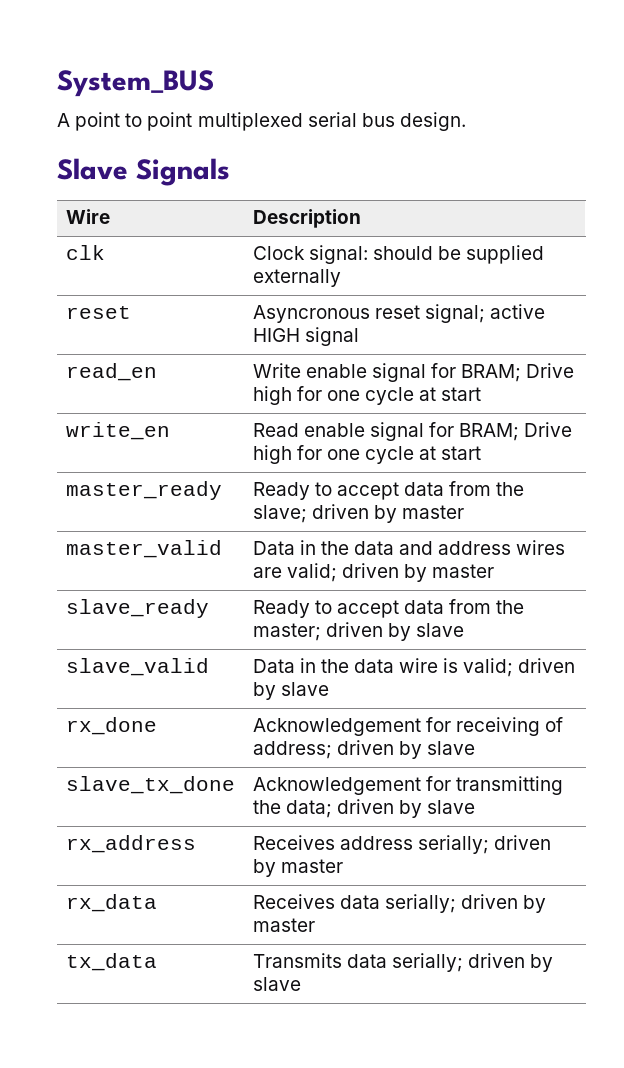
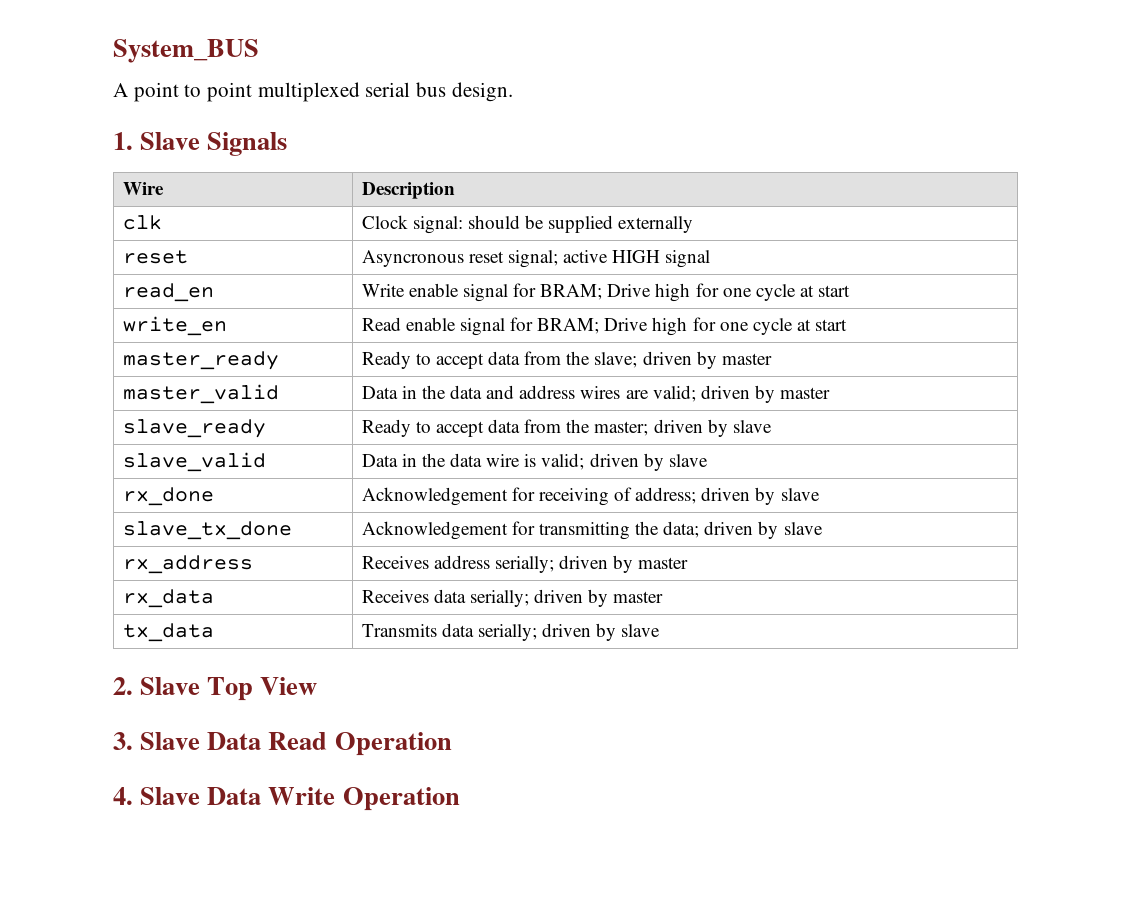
- Slave Signals
+ 1. Slave Signals
+ 2. Slave Top View
+ 3. Slave Data Read Operation
+ 4. Slave Data Write Operation

